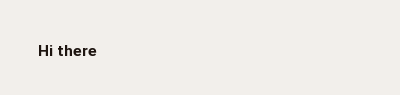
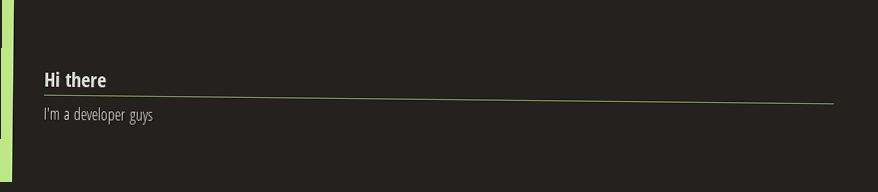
+ I'm a developer guys

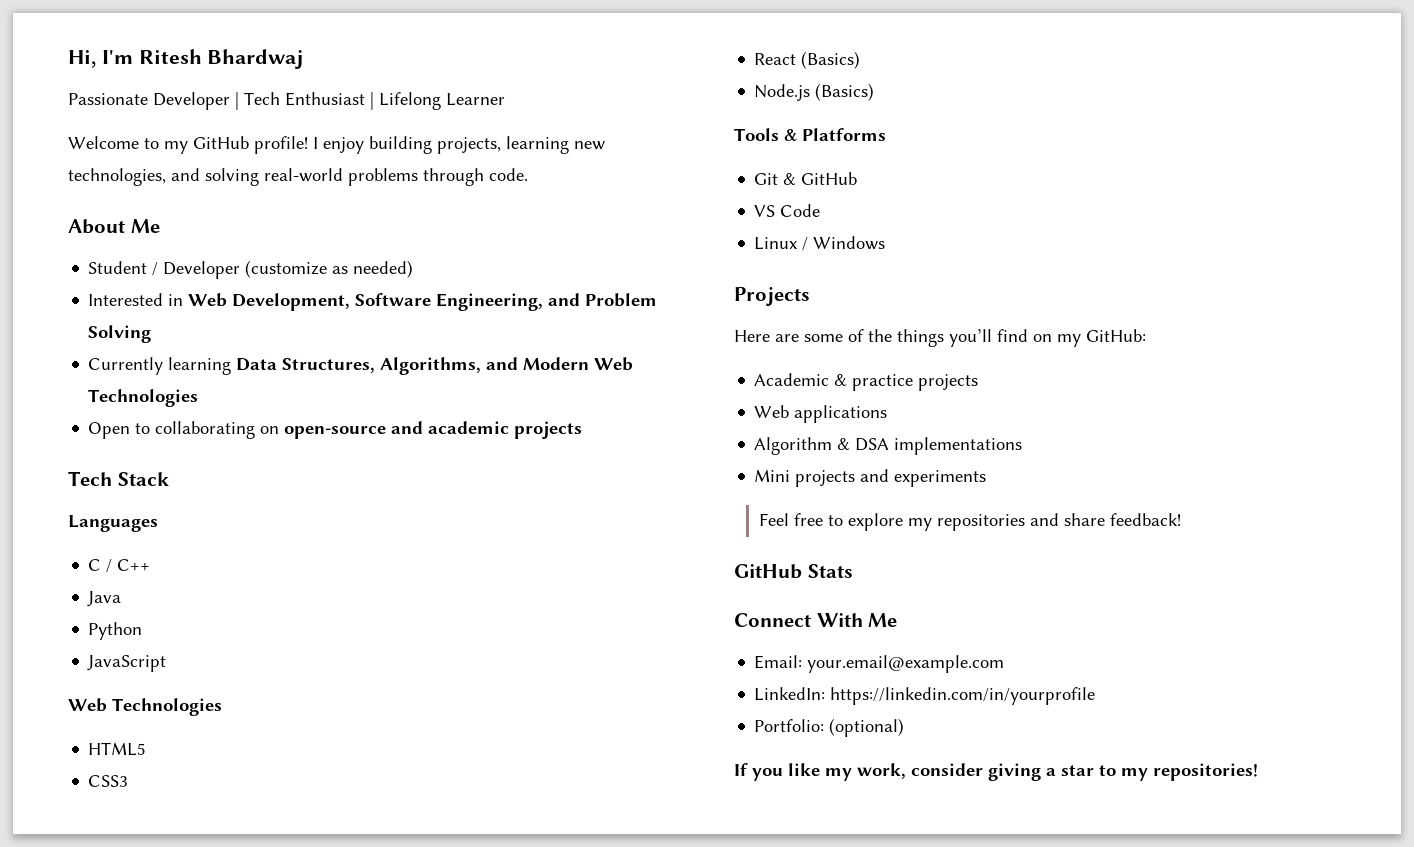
- Hi there
- I'm a developer guys
+ Hi, I'm Ritesh Bhardwaj
+ Passionate Developer | Tech Enthusiast | Lifelong Learner
+ Welcome to my GitHub profile! I enjoy building projects, learning new technologies, and solving real-world problems through code.
+ About Me
+ Student / Developer (customize as needed)
+ Interested in Web Development, Software Engineering, and Problem Solving
+ Currently learning Data Structures, Algorithms, and Modern Web Technologies
+ Open to collaborating on open-source and academic projects
+ Tech Stack
+ Languages
+ C / C++
+ Java
+ Python
+ JavaScript
+ Web Technologies
+ HTML5
+ CSS3
+ React (Basics)
+ Node.js (Basics)
+ Tools & Platforms
+ Git & GitHub
+ VS Code
+ Linux / Windows
+ Projects
+ Here are some of the things you’ll find on my GitHub:
+ Academic & practice projects
+ Web applications
+ Algorithm & DSA implementations
+ Mini projects and experiments
+ Feel free to explore my repositories and share feedback!
+ GitHub Stats
+ Connect With Me
+ Email: your.email@example.com
+ LinkedIn: https://linkedin.com/in/yourprofile
+ Portfolio: (optional)
+ If you like my work, consider giving a star to my repositories!

